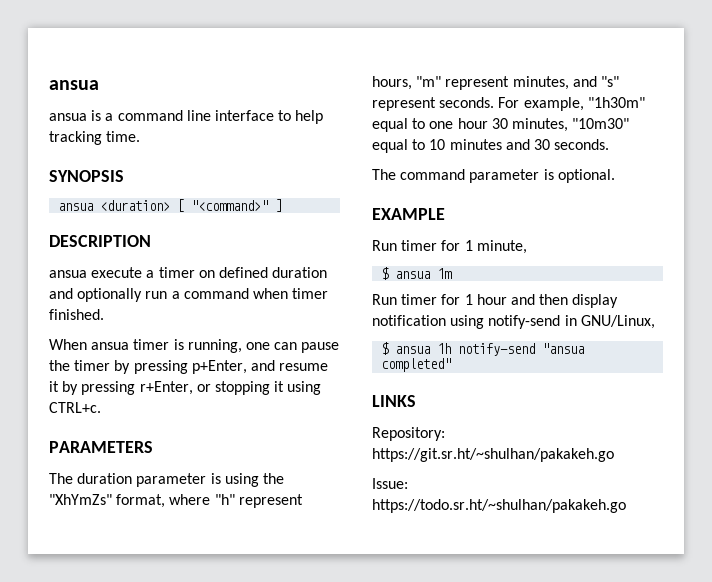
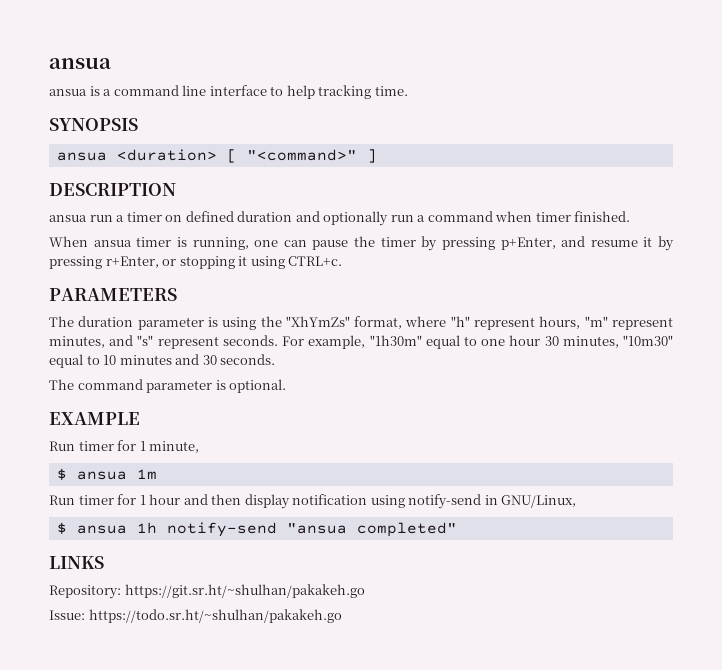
- ansua execute a timer on defined duration and optionally run a command when timer finished.
+ ansua run a timer on defined duration and optionally run a command when timer finished.

